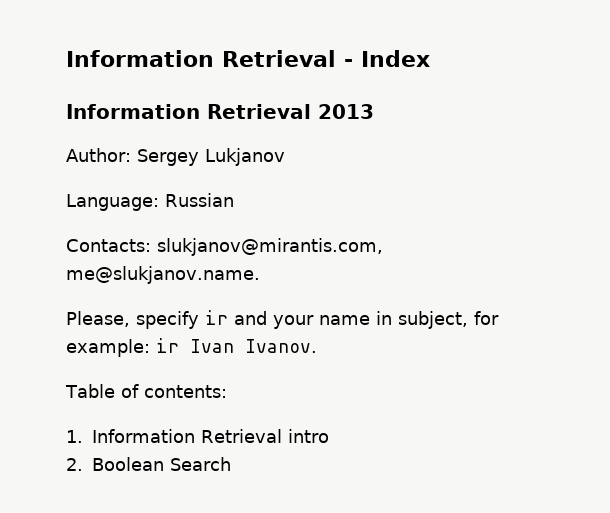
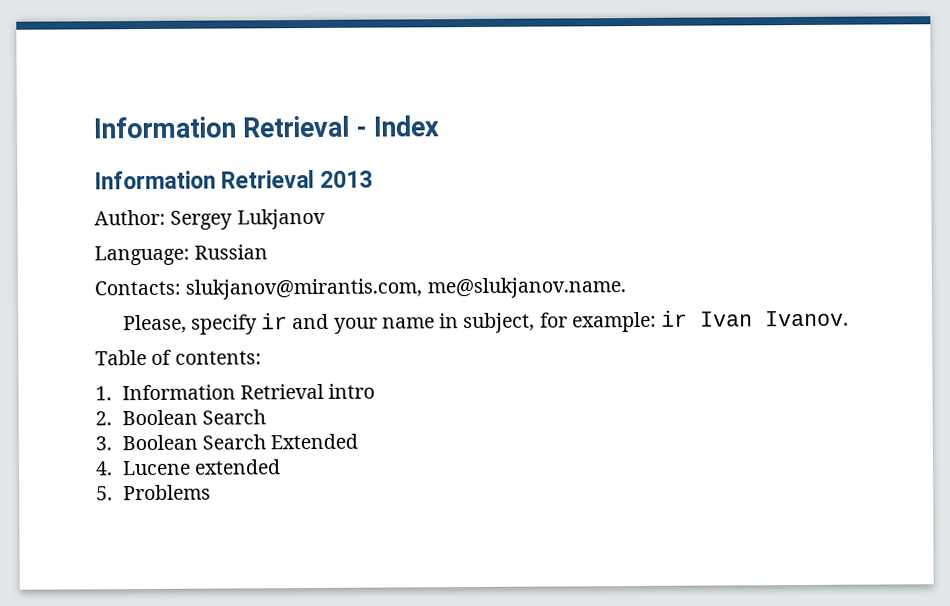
+ 3. Boolean Search Extended
+ 4. Lucene extended
+ 5. Problems

